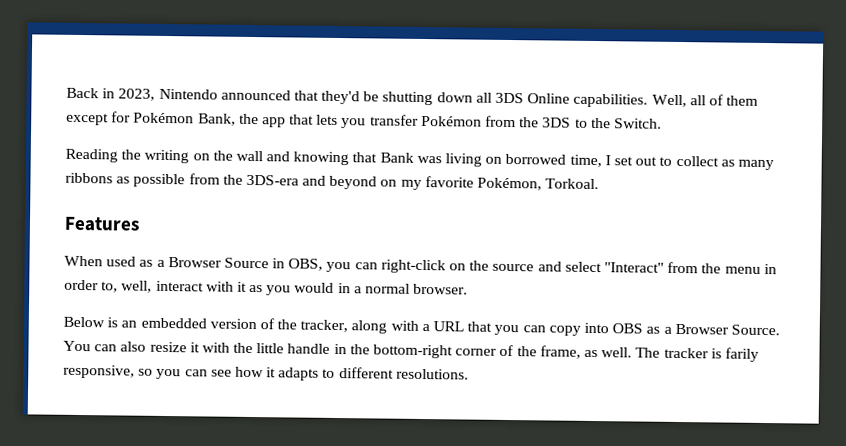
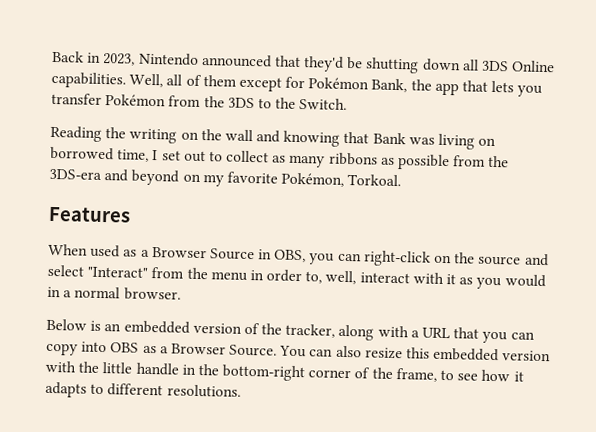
- You can also resize it with the little handle in the bottom-right corner of the frame, as well. The tracker is farily responsive, so you can see how it adapts to different resolutions.
+ You can also resize this embedded version with the little handle in the bottom-right corner of the frame, to see how it adapts to different resolutions.

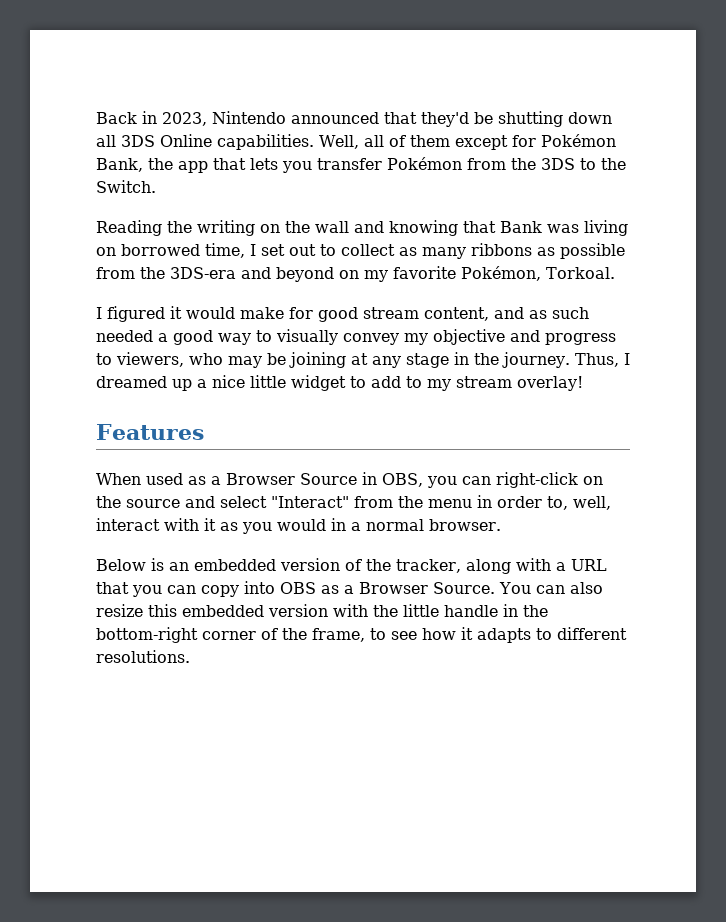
+ I figured it would make for good stream content, and as such needed a good way to visually convey my objective and progress to viewers, who may be joining at any stage in the journey. Thus, I dreamed up a nice little widget to add to my stream overlay!

